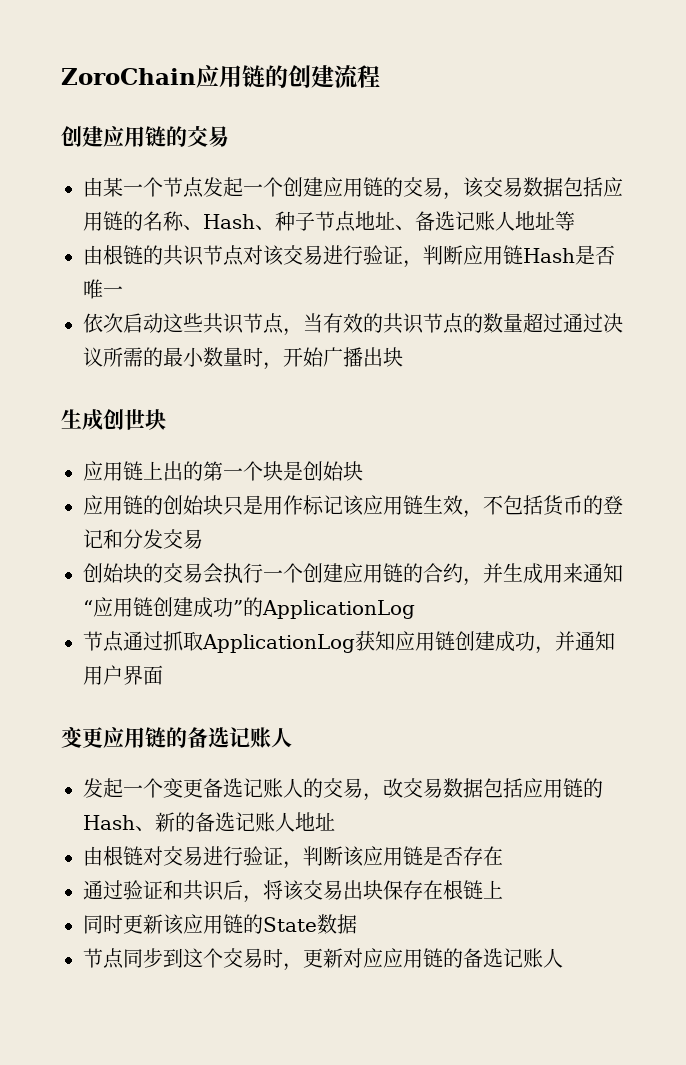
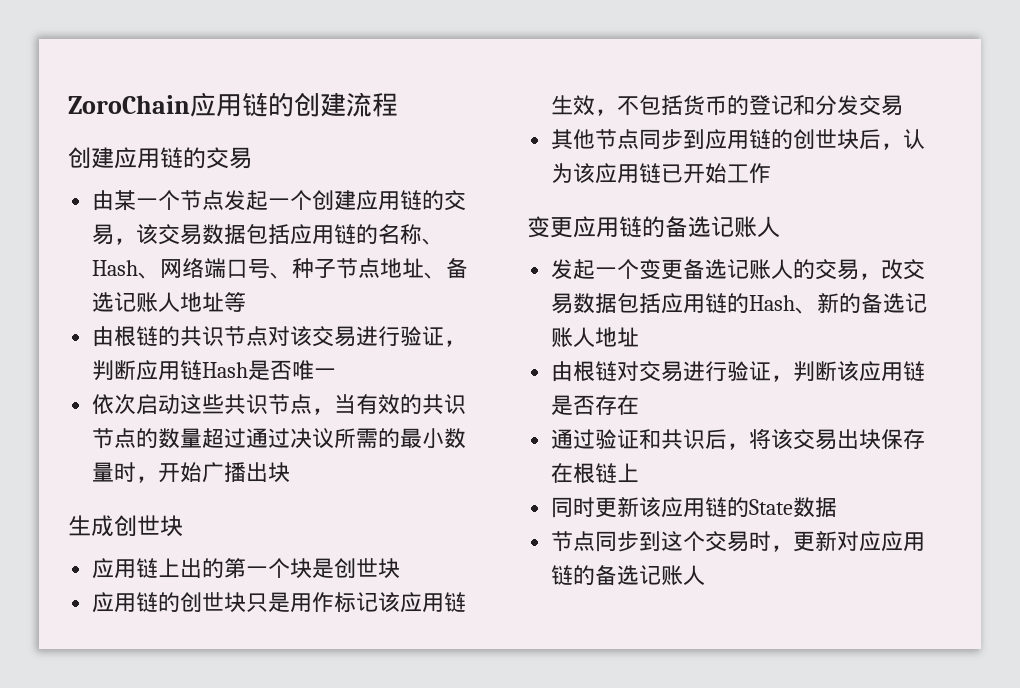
- 由某一个节点发起一个创建应用链的交易，该交易数据包括应用链的名称、Hash、种子节点地址、备选记账人地址等
+ 由某一个节点发起一个创建应用链的交易，该交易数据包括应用链的名称、Hash、网络端口号、种子节点地址、备选记账人地址等
- 应用链上出的第一个块是创始块
+ 应用链上出的第一个块是创世块
- 应用链的创始块只是用作标记该应用链生效，不包括货币的登记和分发交易
+ 应用链的创世块只是用作标记该应用链生效，不包括货币的登记和分发交易
- 创始块的交易会执行一个创建应用链的合约，并生成用来通知“应用链创建成功”的ApplicationLog
- 节点通过抓取ApplicationLog获知应用链创建成功，并通知用户界面
+ 其他节点同步到应用链的创世块后，认为该应用链已开始工作

